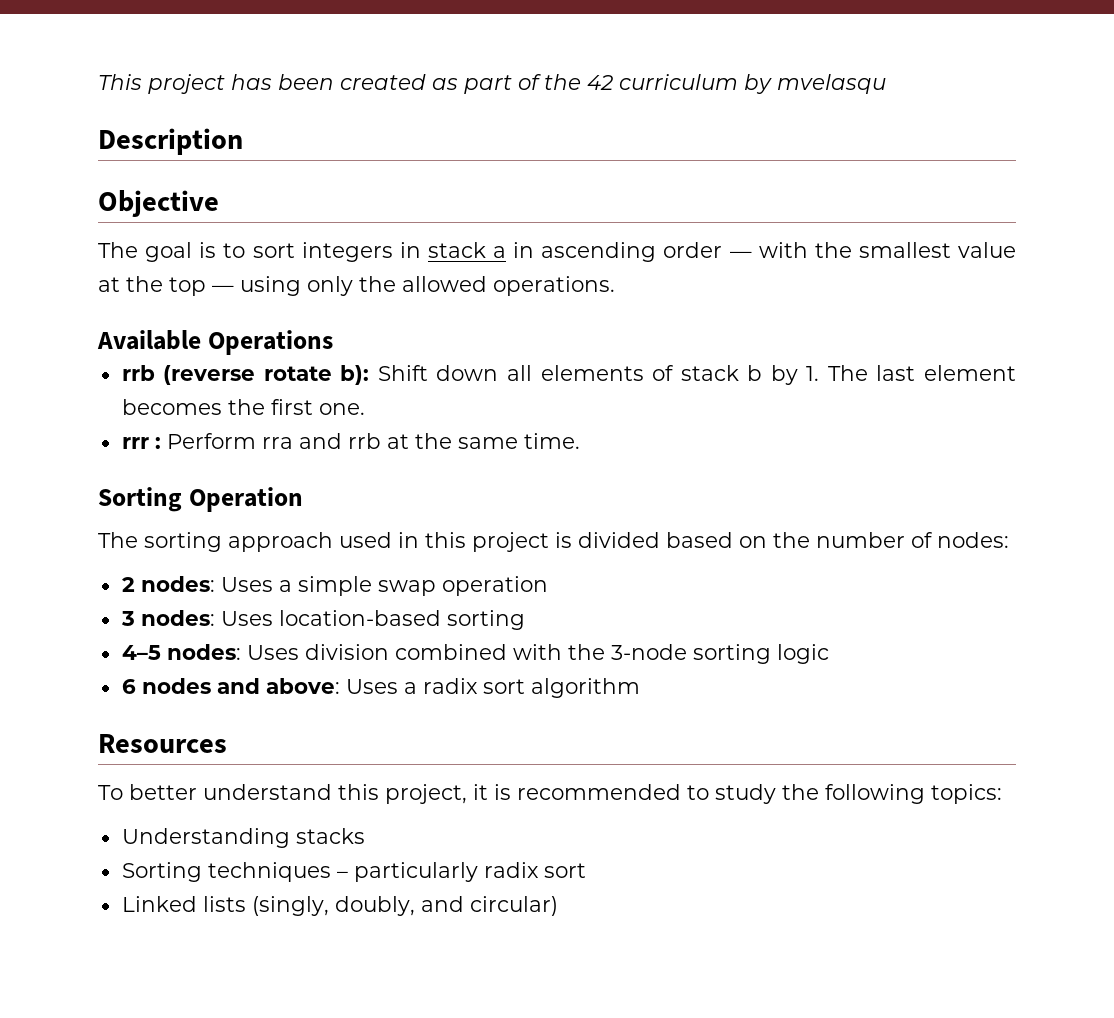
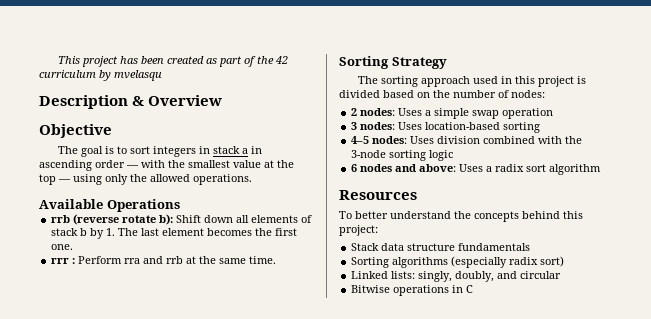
- Description
+ Description & Overview
- Sorting Operation
+ Sorting Strategy
- To better understand this project, it is recommended to study the following topics:
- Understanding stacks
- Sorting techniques – particularly radix sort
- Linked lists (singly, doubly, and circular)
+ To better understand the concepts behind this project:
+ Stack data structure fundamentals
+ Sorting algorithms (especially radix sort)
+ Linked lists: singly, doubly, and circular
+ Bitwise operations in C

